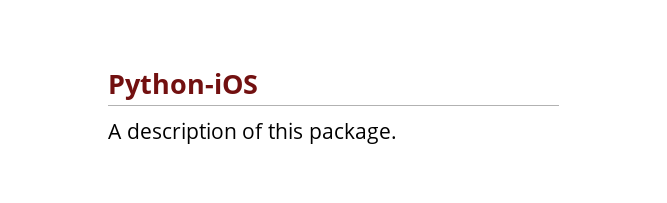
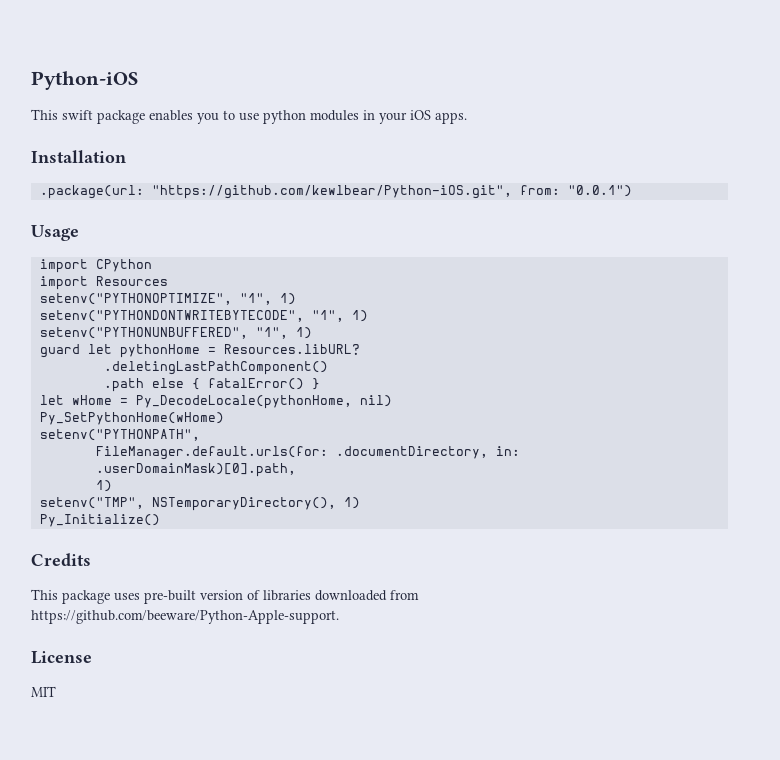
- A description of this package.
+ This swift package enables you to use python modules in your iOS apps.
+ Installation
+ .package(url: "https://github.com/kewlbear/Python-iOS.git", from: "0.0.1")
+ Usage
+ import CPython
+ import Resources
+ setenv("PYTHONOPTIMIZE", "1", 1)
+ setenv("PYTHONDONTWRITEBYTECODE", "1", 1)
+ setenv("PYTHONUNBUFFERED", "1", 1)
+ guard let pythonHome = Resources.libURL?
+ .deletingLastPathComponent()
+ .path else { fatalError() }
+ let wHome = Py_DecodeLocale(pythonHome, nil)
+ Py_SetPythonHome(wHome)
+ setenv("PYTHONPATH",
+ FileManager.default.urls(for: .documentDirectory, in: .userDomainMask)[0].path,
+ 1)
+ setenv("TMP", NSTemporaryDirectory(), 1)
+ Py_Initialize()
+ Credits
+ This package uses pre-built version of libraries downloaded from https://github.com/beeware/Python-Apple-support.
+ License
+ MIT

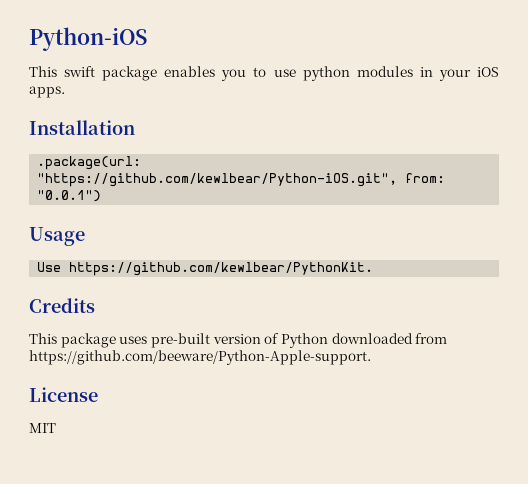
- import CPython
- import Resources
- setenv("PYTHONOPTIMIZE", "1", 1)
- setenv("PYTHONDONTWRITEBYTECODE", "1", 1)
- setenv("PYTHONUNBUFFERED", "1", 1)
- guard let pythonHome = Resources.libURL?
- .deletingLastPathComponent()
- .path else { fatalError() }
- let wHome = Py_DecodeLocale(pythonHome, nil)
- Py_SetPythonHome(wHome)
- setenv("PYTHONPATH",
- FileManager.default.urls(for: .documentDirectory, in: .userDomainMask)[0].path,
- 1)
- setenv("TMP", NSTemporaryDirectory(), 1)
- Py_Initialize()
+ Use https://github.com/kewlbear/PythonKit.
- This package uses pre-built version of libraries downloaded from https://github.com/beeware/Python-Apple-support.
+ This package uses pre-built version of Python downloaded from https://github.com/beeware/Python-Apple-support.

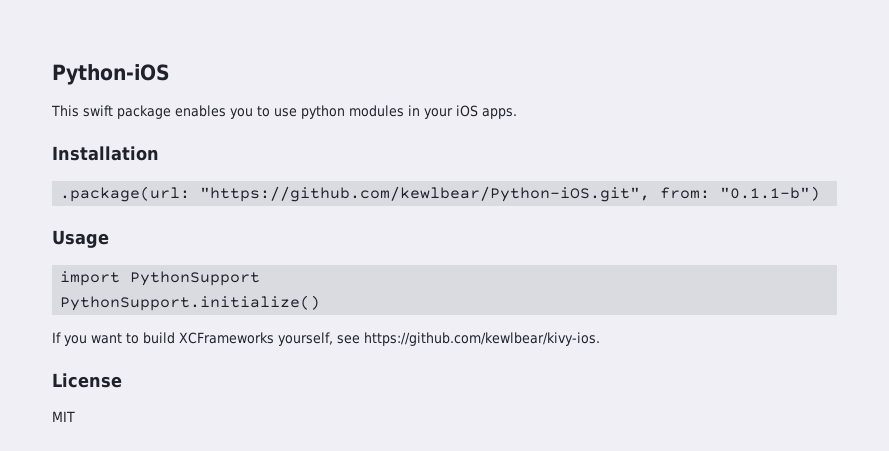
- .package(url: "https://github.com/kewlbear/Python-iOS.git", from: "0.0.1")
+ .package(url: "https://github.com/kewlbear/Python-iOS.git", from: "0.1.1-b")
- Use https://github.com/kewlbear/PythonKit.
- Credits
- This package uses pre-built version of Python downloaded from https://github.com/beeware/Python-Apple-support.
+ import PythonSupport
+ PythonSupport.initialize()
+ If you want to build XCFrameworks yourself, see https://github.com/kewlbear/kivy-ios.

